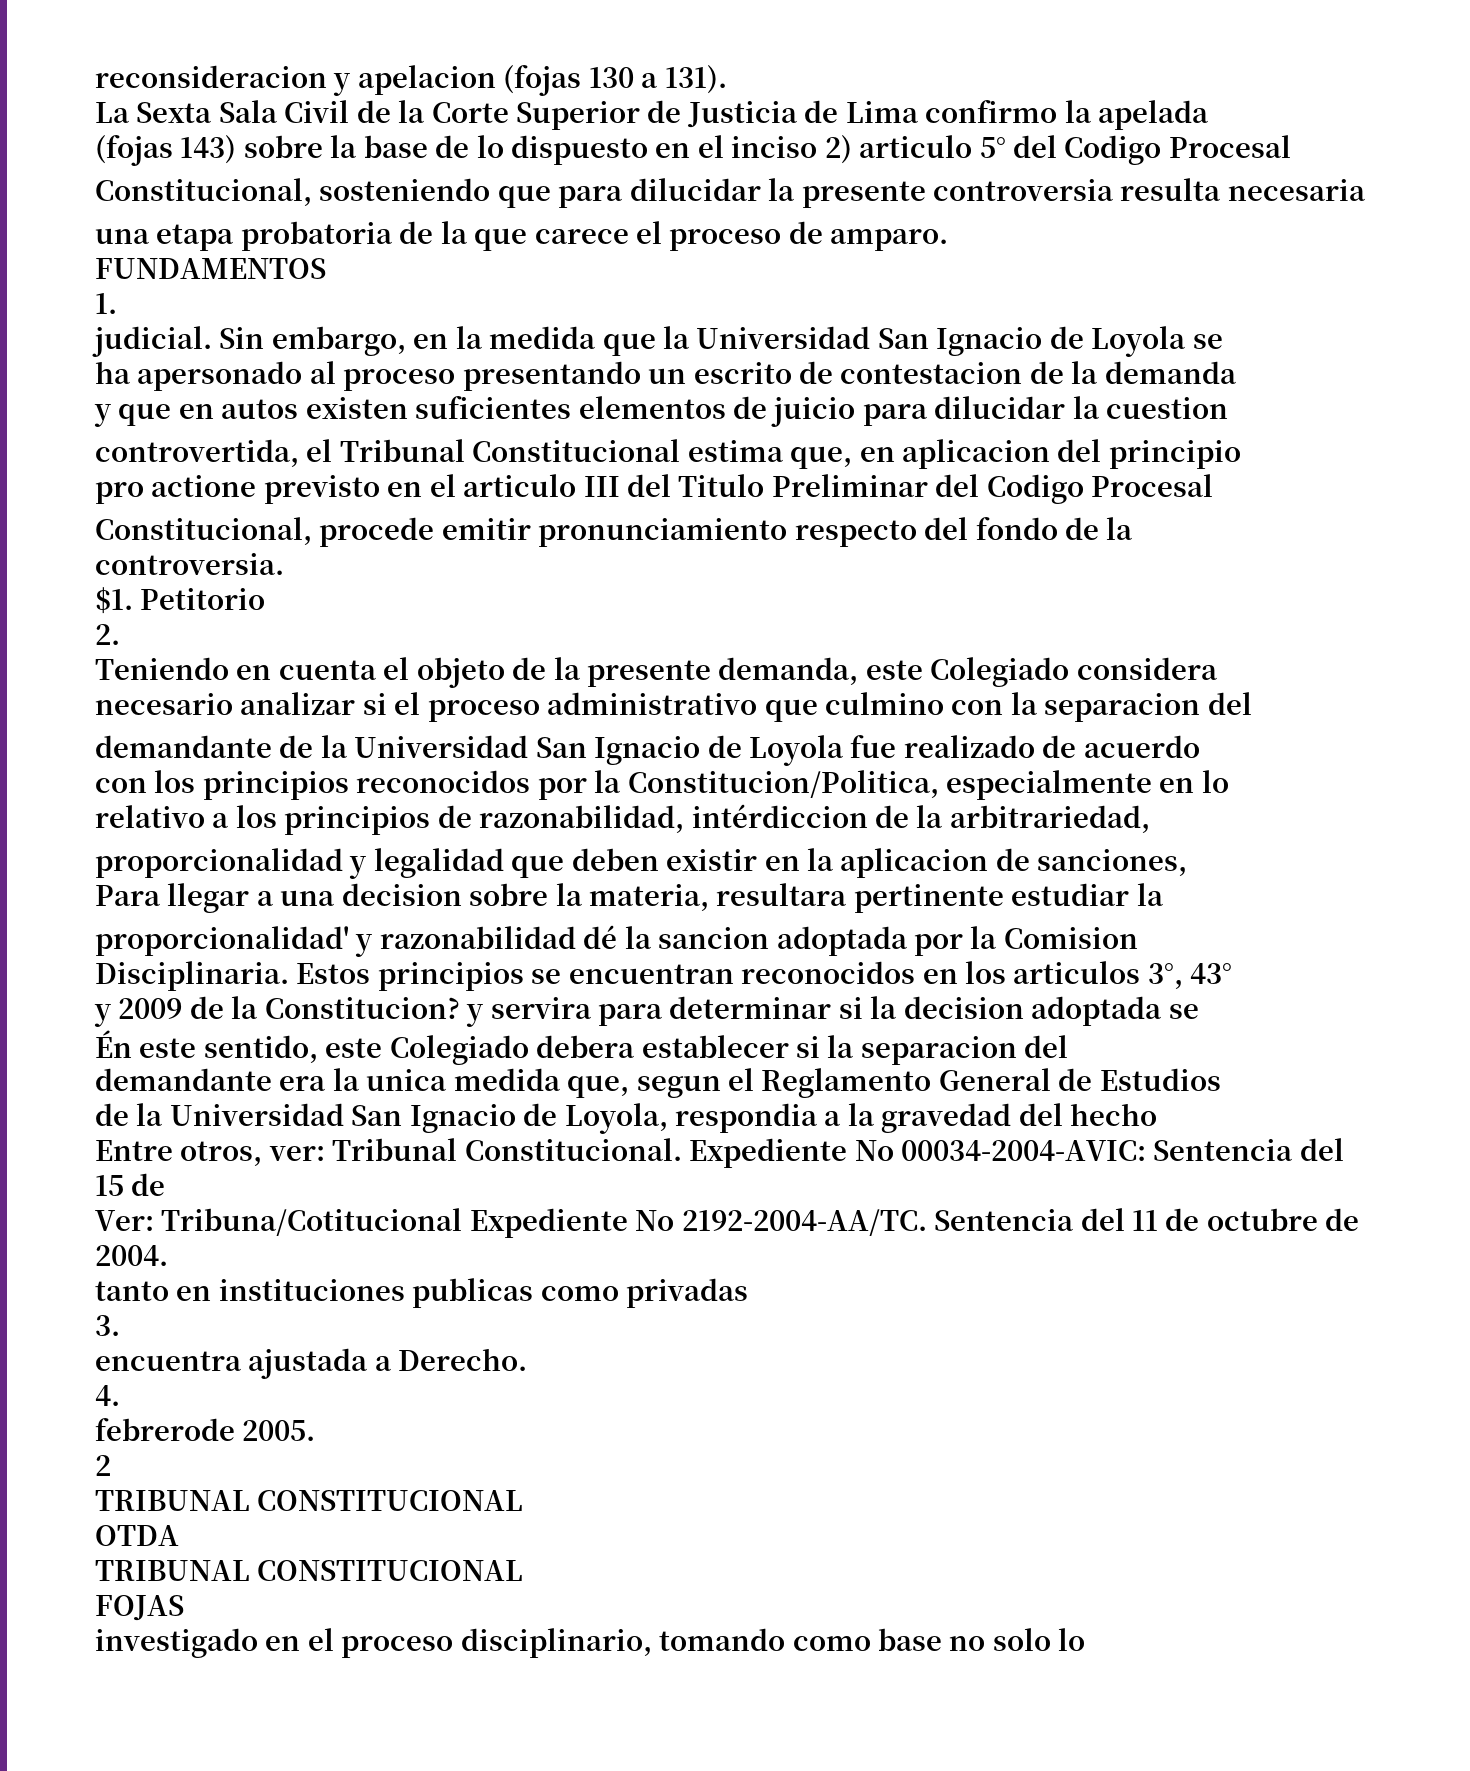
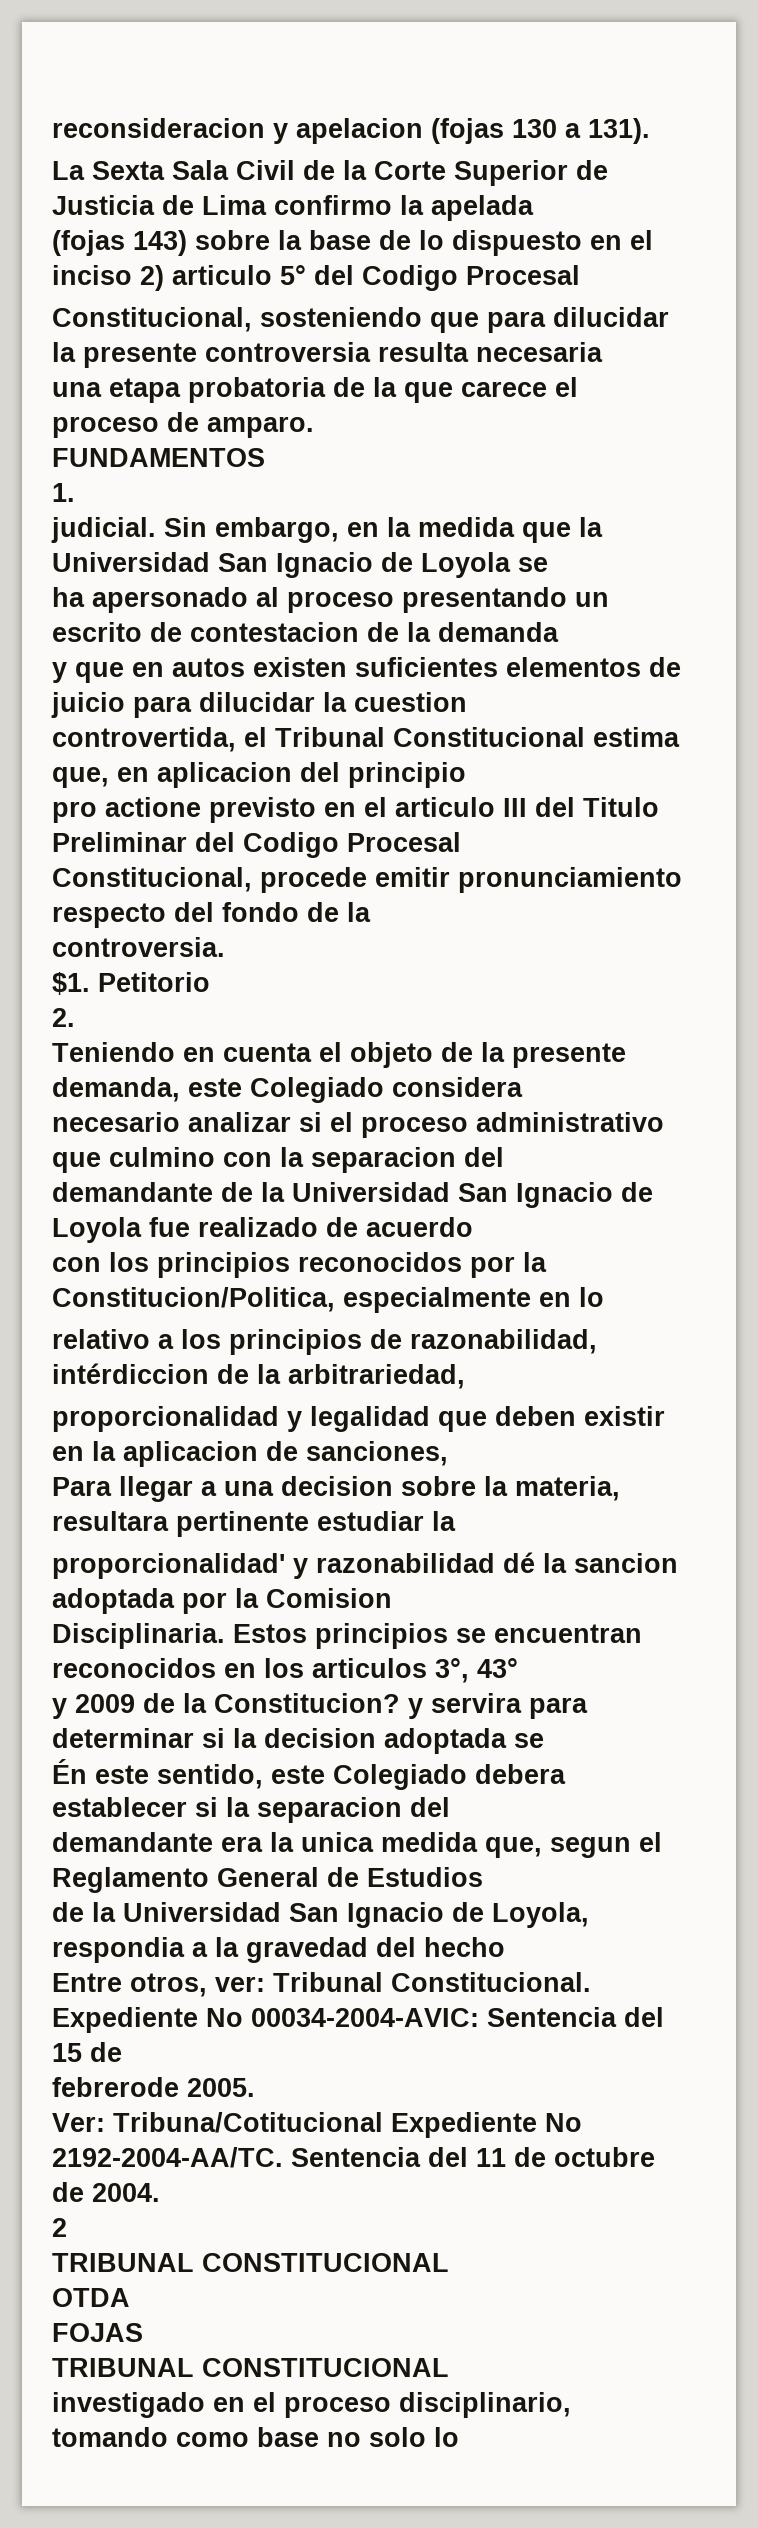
+ febrerode 2005.
- tanto en instituciones publicas como privadas
- 3.
- encuentra ajustada a Derecho.
- 4.
- febrerode 2005.
  OTDA
+ FOJAS
  TRIBUNAL CONSTITUCIONAL
- FOJAS

